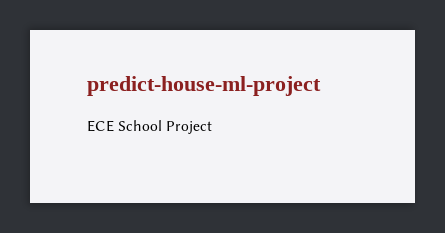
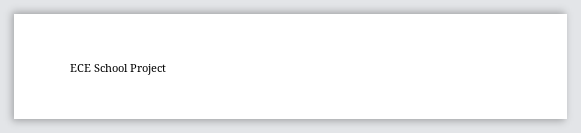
- predict-house-ml-project

